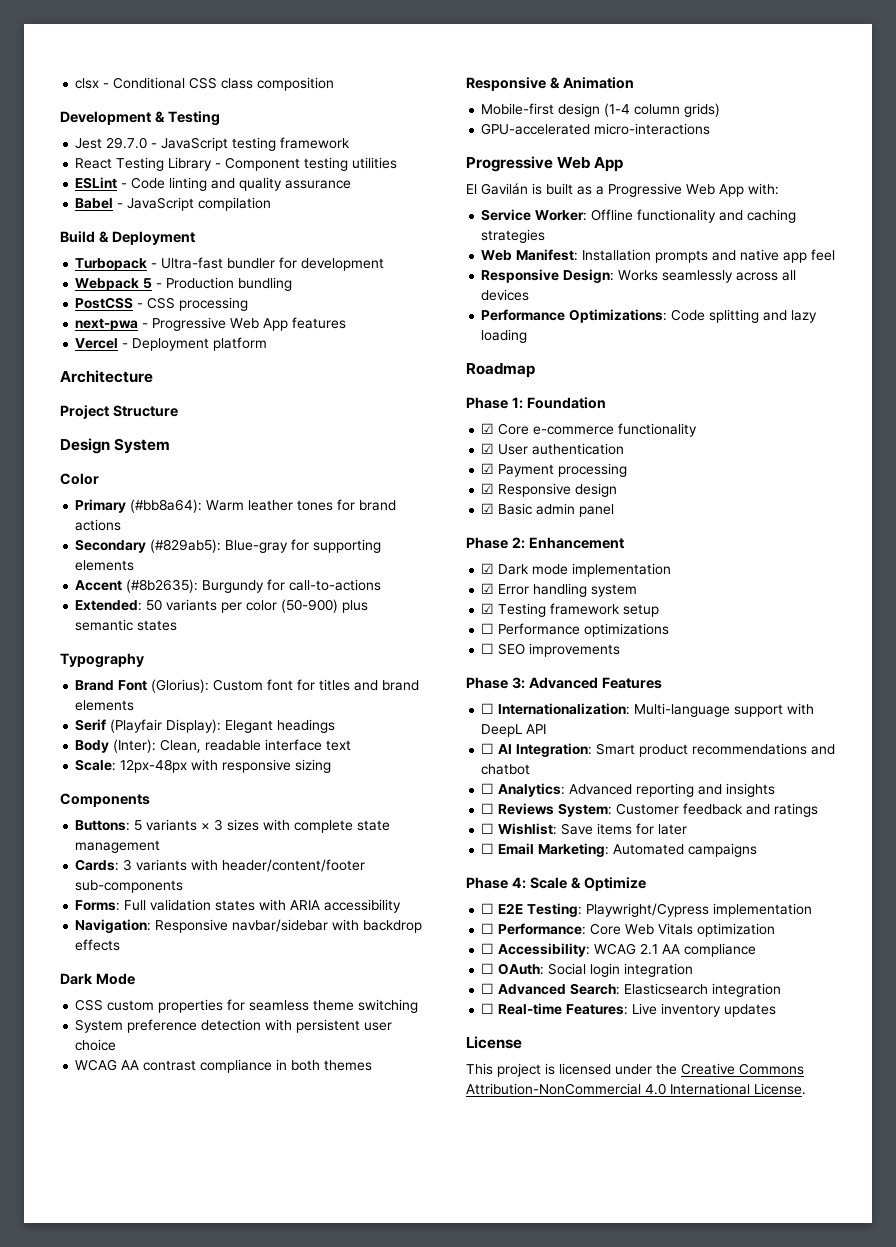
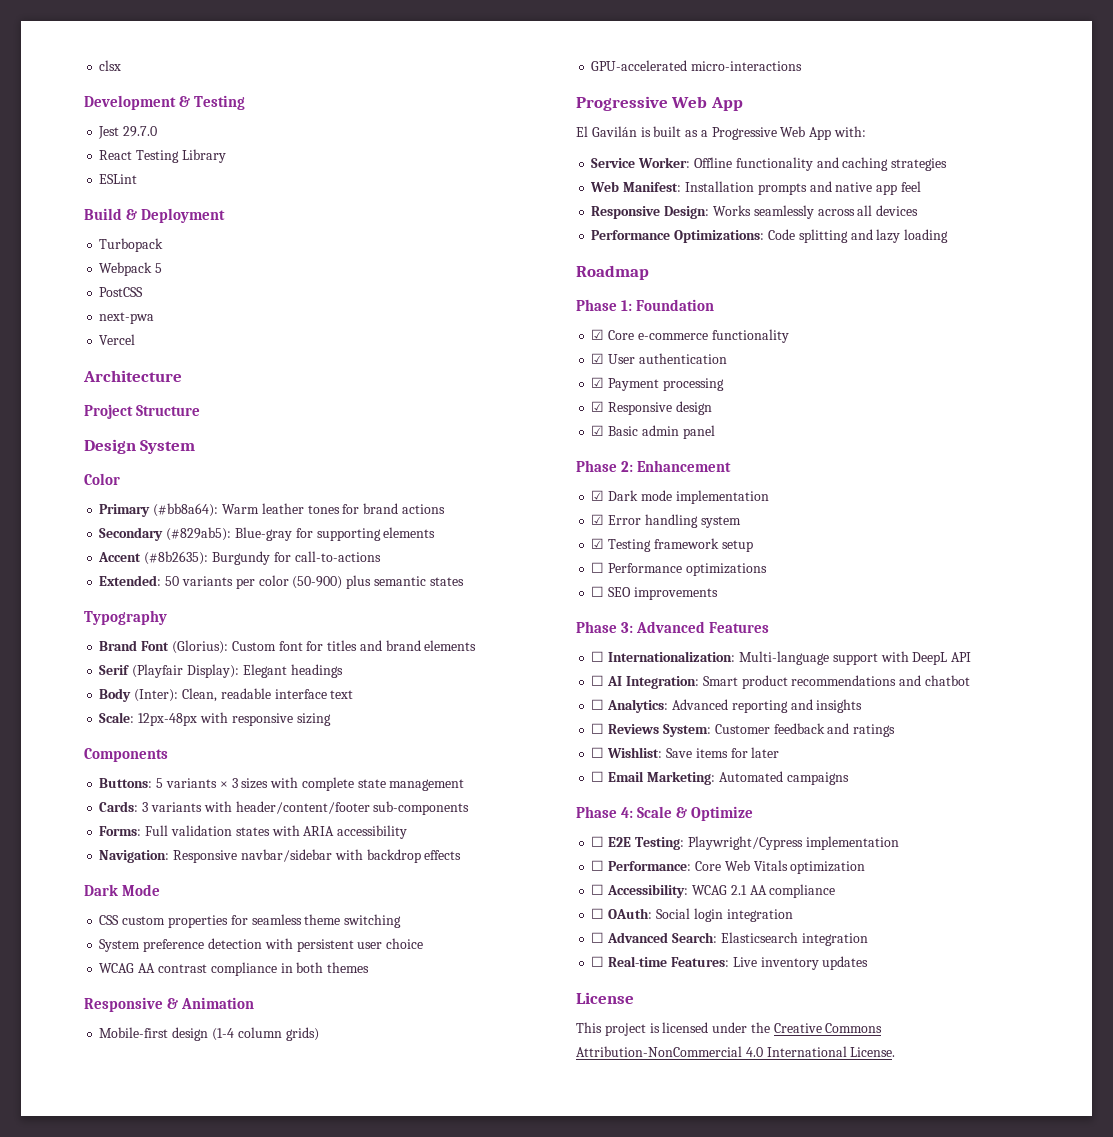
- clsx - Conditional CSS class composition
+ clsx
- Jest 29.7.0 - JavaScript testing framework
+ Jest 29.7.0
- React Testing Library - Component testing utilities
- ESLint - Code linting and quality assurance
- Babel - JavaScript compilation
+ React Testing Library
+ ESLint
  Build & Deployment
- Turbopack - Ultra-fast bundler for development
- Webpack 5 - Production bundling
- PostCSS - CSS processing
- next-pwa - Progressive Web App features
- Vercel - Deployment platform
+ Turbopack
+ Webpack 5
+ PostCSS
+ next-pwa
+ Vercel

